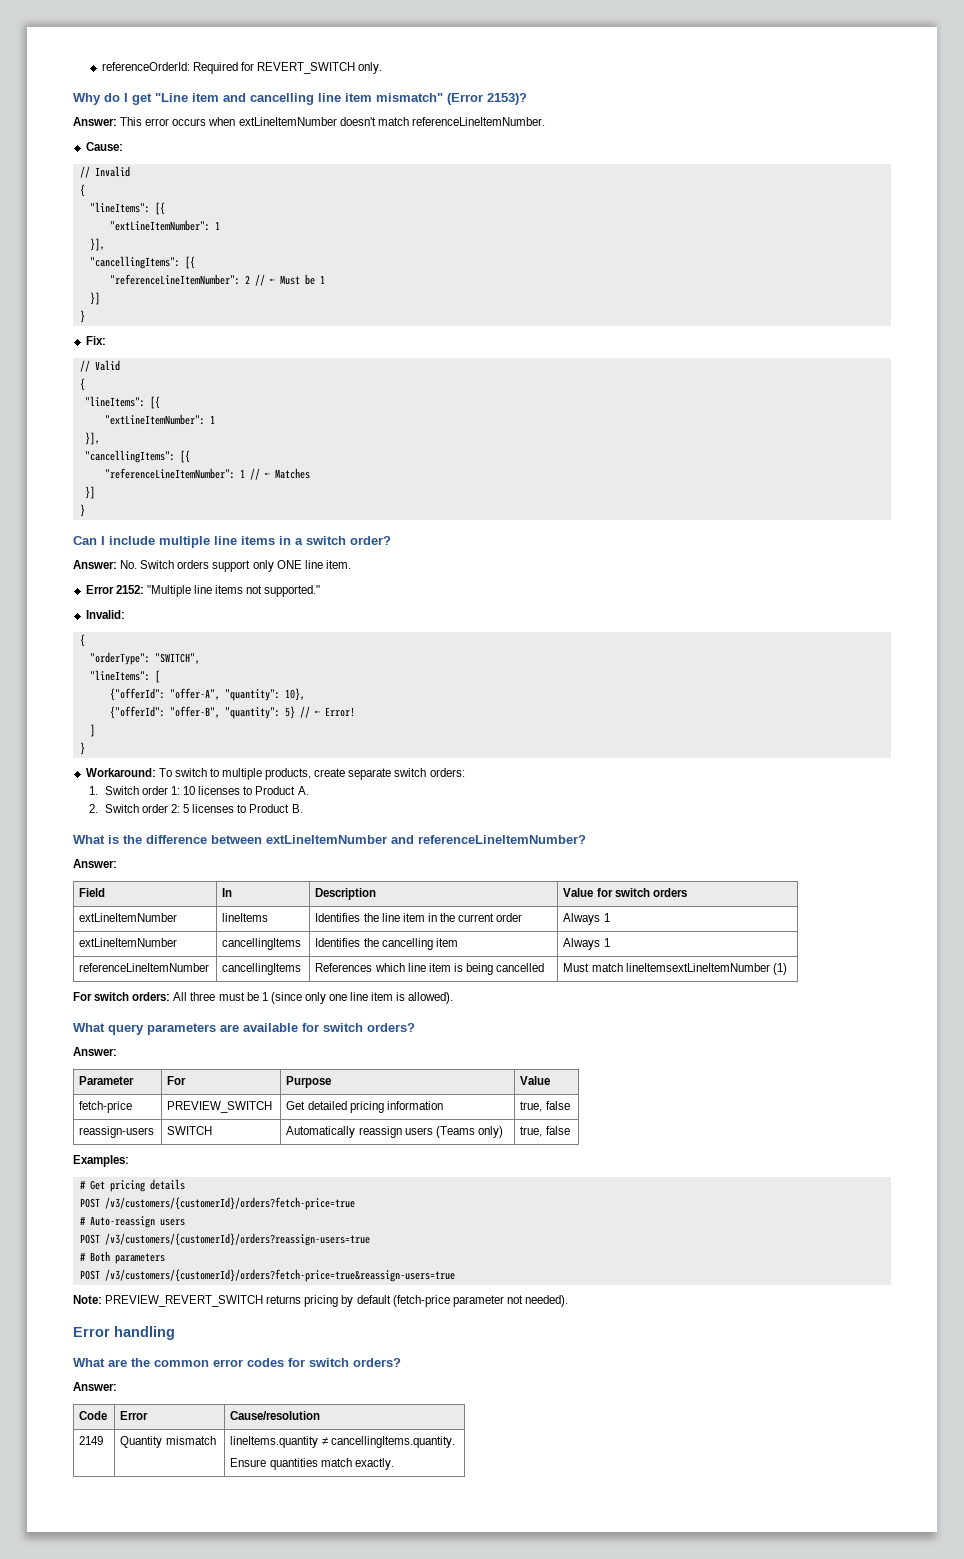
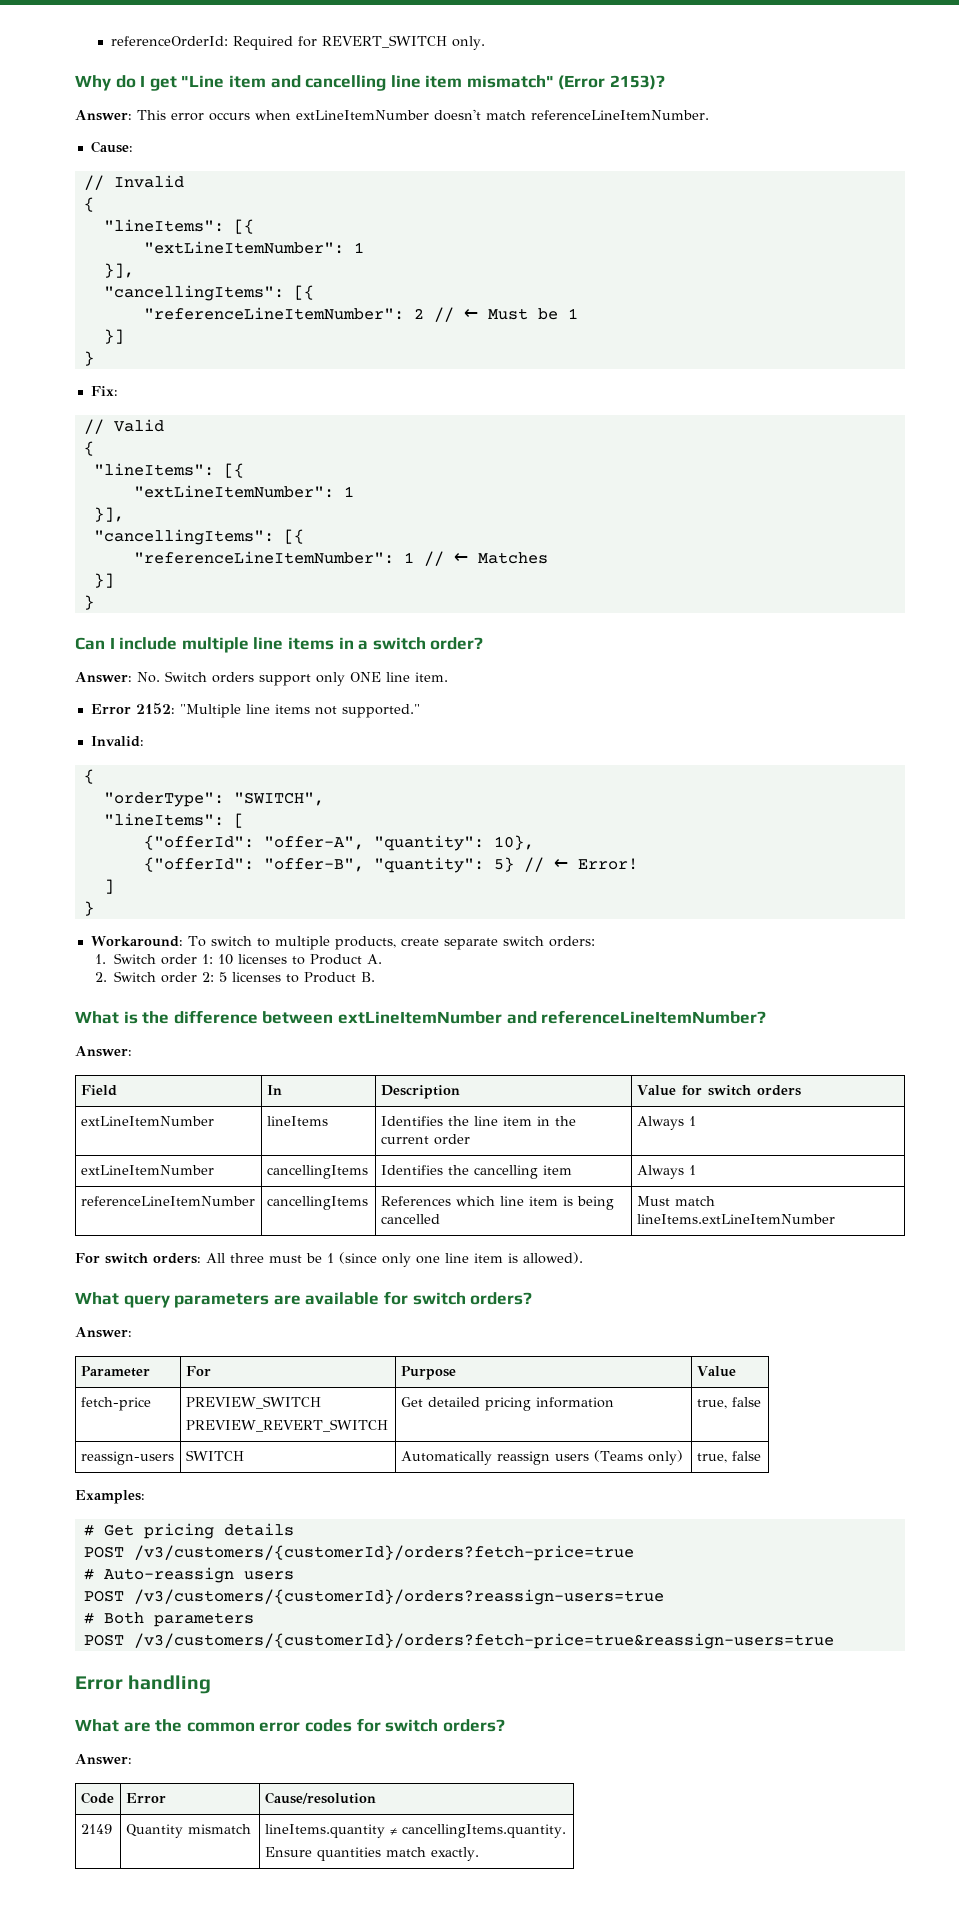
- referenceLineItemNumber | cancellingItems | References which line item is being cancelled | Must match lineItemsextLineItemNumber (1)
+ referenceLineItemNumber | cancellingItems | References which line item is being cancelled | Must match lineItems.extLineItemNumber
- fetch-price | PREVIEW_SWITCH | Get detailed pricing information | true, false
+ fetch-price | PREVIEW_SWITCH
+ PREVIEW_REVERT_SWITCH | Get detailed pricing information | true, false
- Note: PREVIEW_REVERT_SWITCH returns pricing by default (fetch-price parameter not needed).

